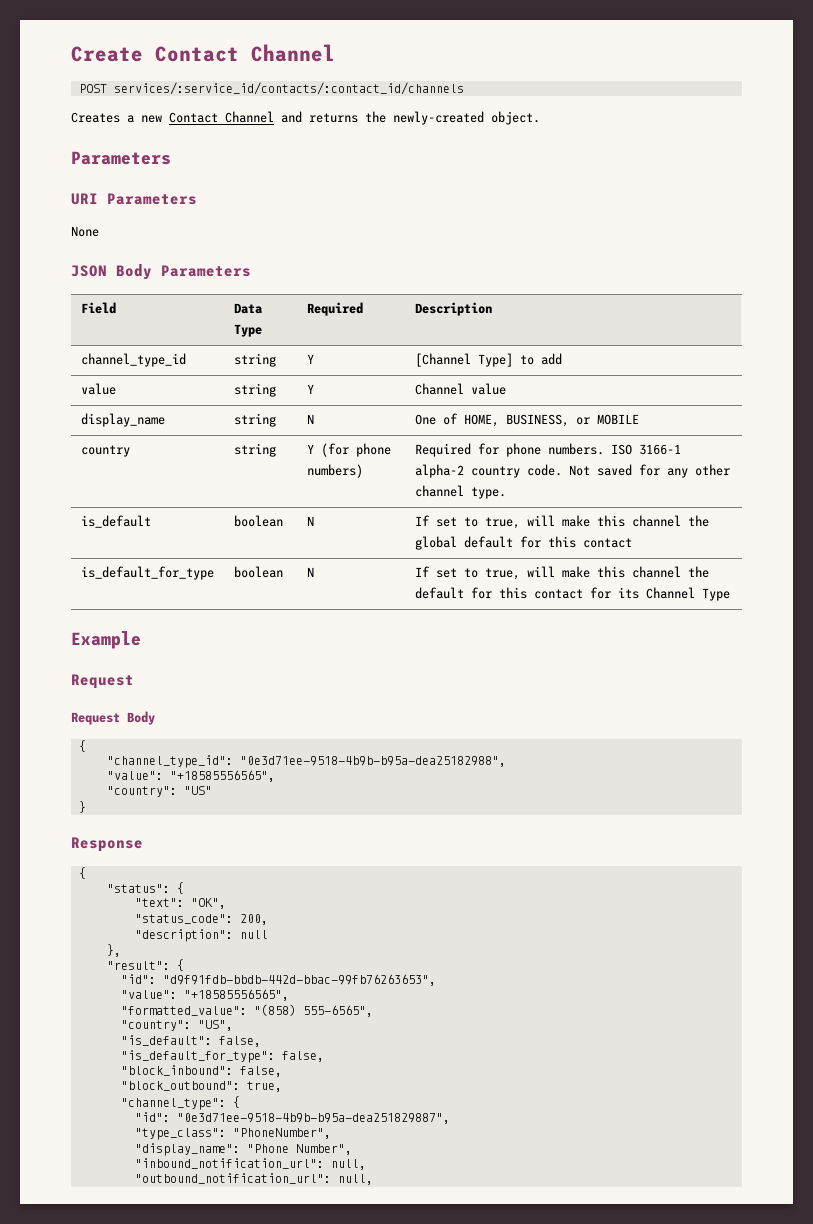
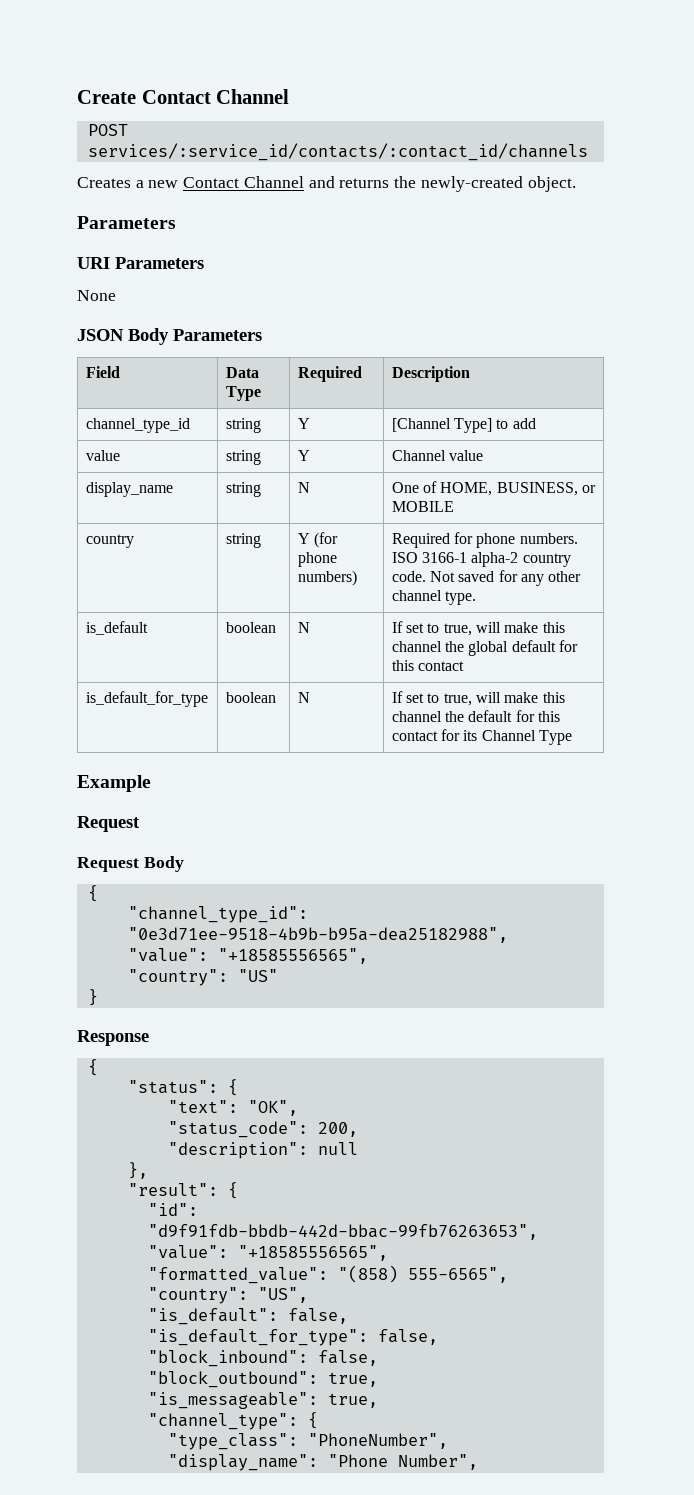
+ "is_messageable": true,
- "id": "0e3d71ee-9518-4b9b-b95a-dea251829887",
- "inbound_notification_url": null,
- "outbound_notification_url": null,

